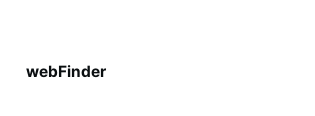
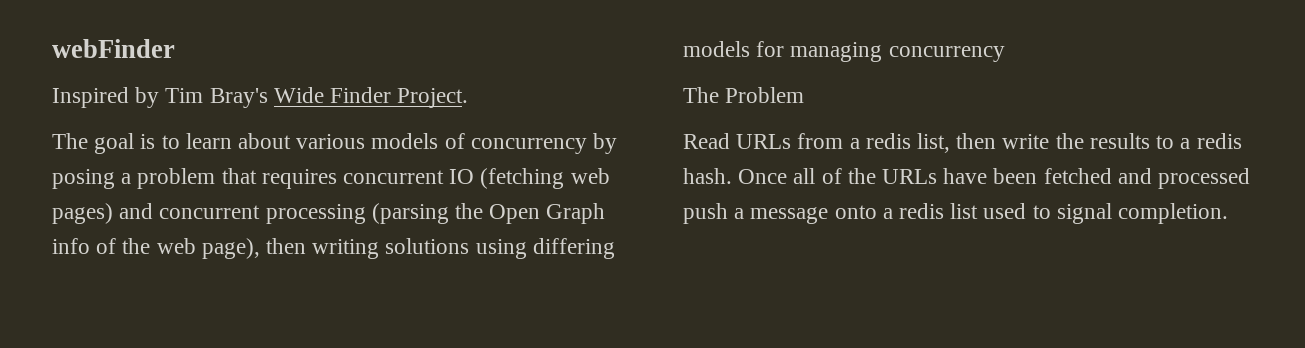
+ Inspired by Tim Bray's Wide Finder Project.
+ The goal is to learn about various models of concurrency by posing a problem that requires concurrent IO (fetching web pages) and concurrent processing (parsing the Open Graph info of the web page), then writing solutions using differing models for managing concurrency
+ The Problem
+ Read URLs from a redis list, then write the results to a redis hash. Once all of the URLs have been fetched and processed push a message onto a redis list used to signal completion.

